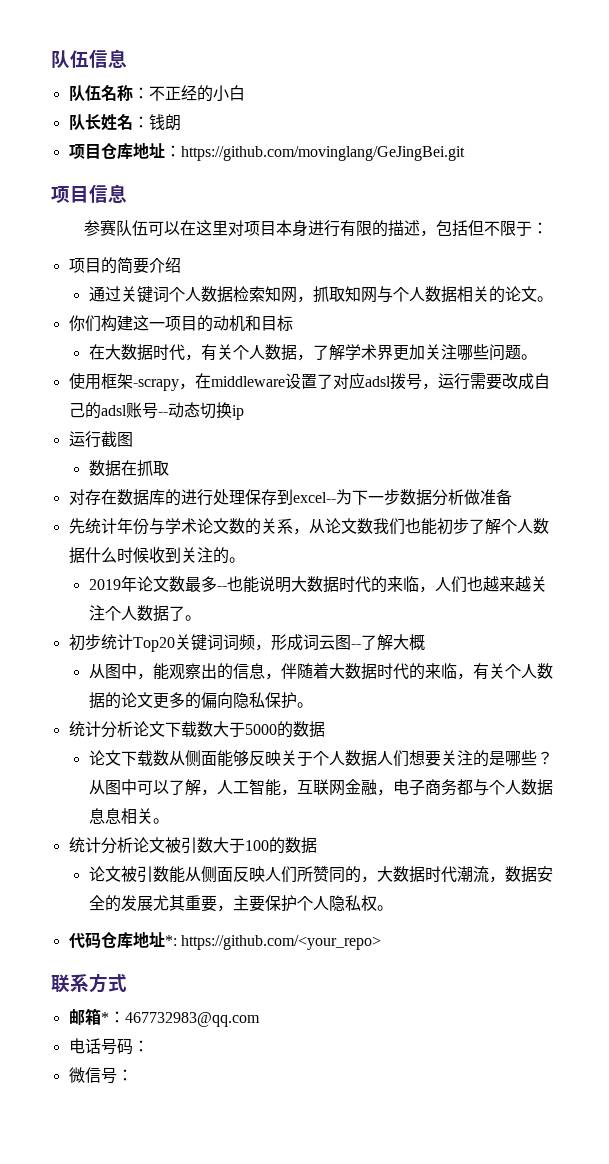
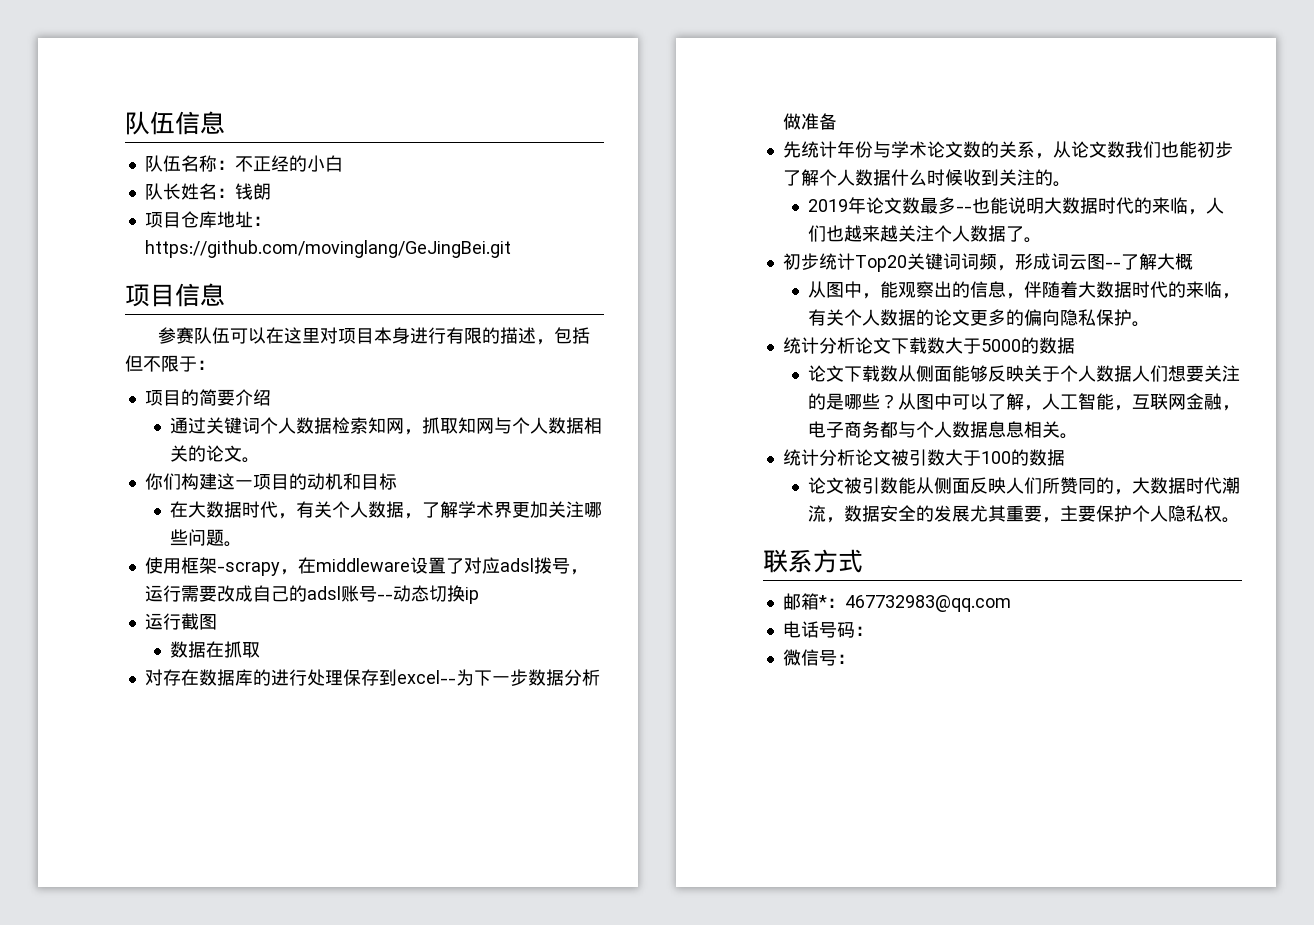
- 代码仓库地址*: https://github.com/<your_repo>

